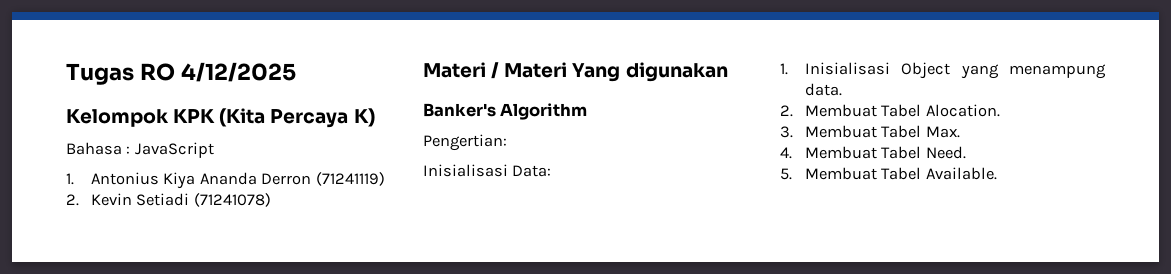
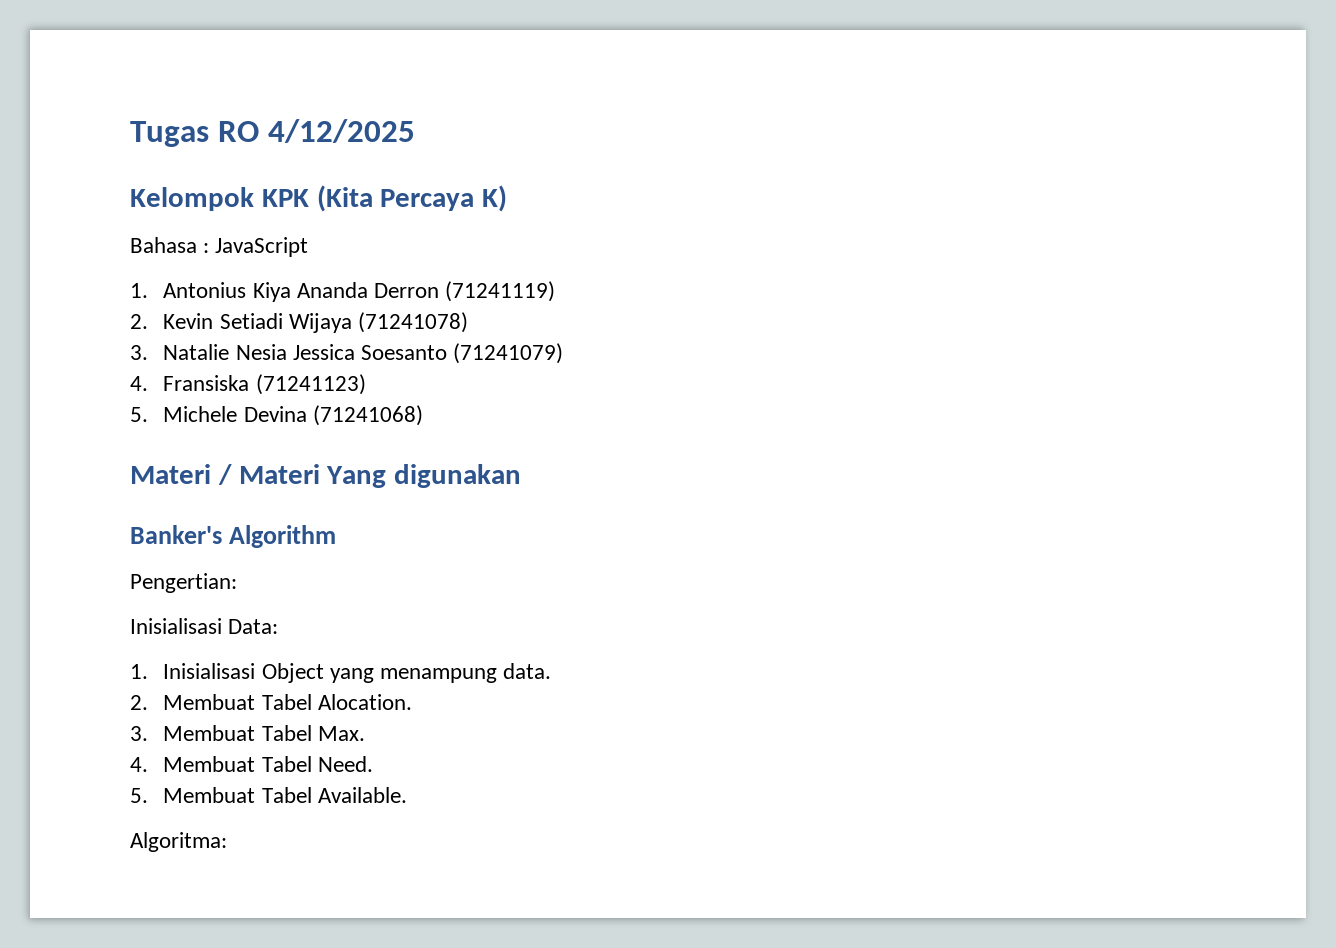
- 2. Kevin Setiadi (71241078)
+ 2. Kevin Setiadi Wijaya (71241078)
+ 3. Natalie Nesia Jessica Soesanto (71241079)
+ 4. Fransiska (71241123)
+ 5. Michele Devina (71241068)
+ Algoritma:

